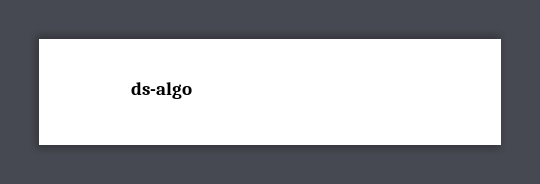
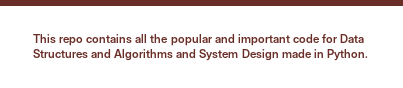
- ds-algo
+ This repo contains all the popular and important code for Data Structures and Algorithms and System Design made in Python.

